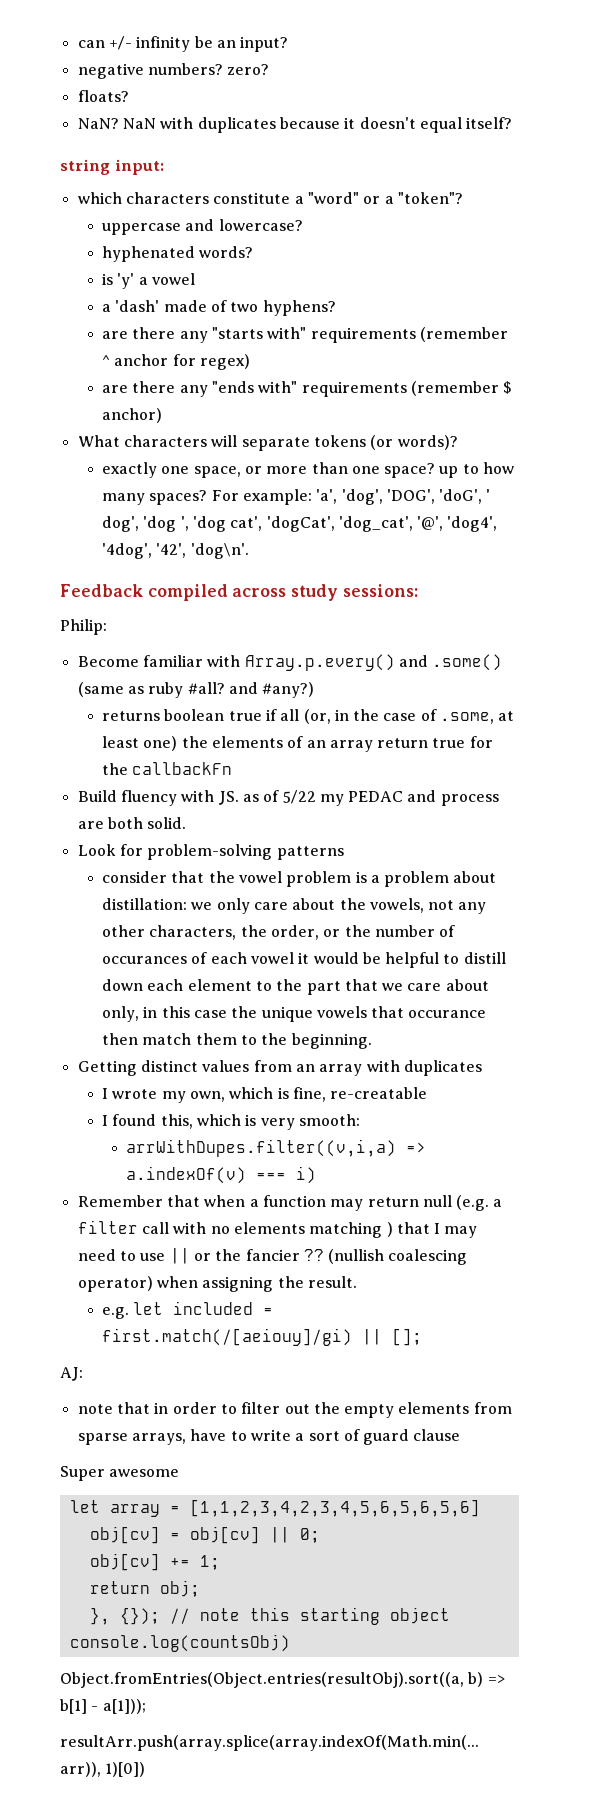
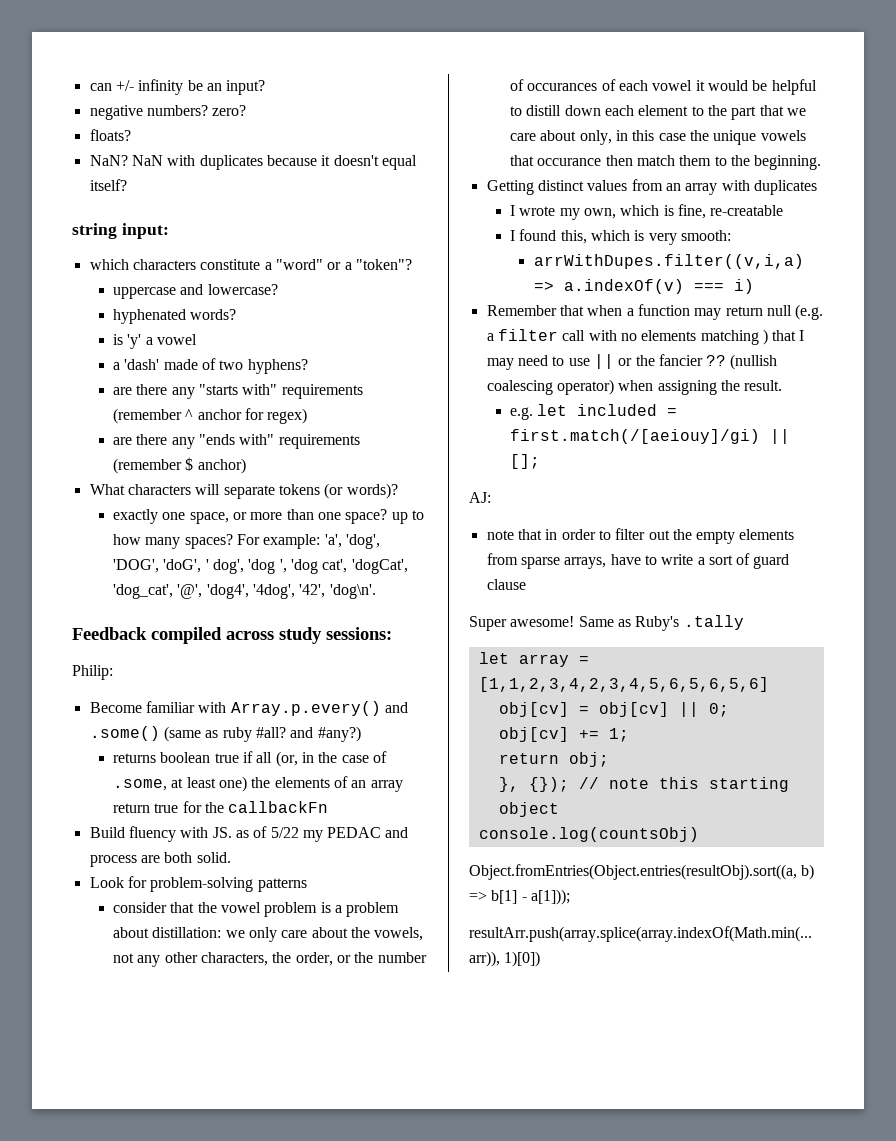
- Super awesome
+ Super awesome! Same as Ruby's .tally

